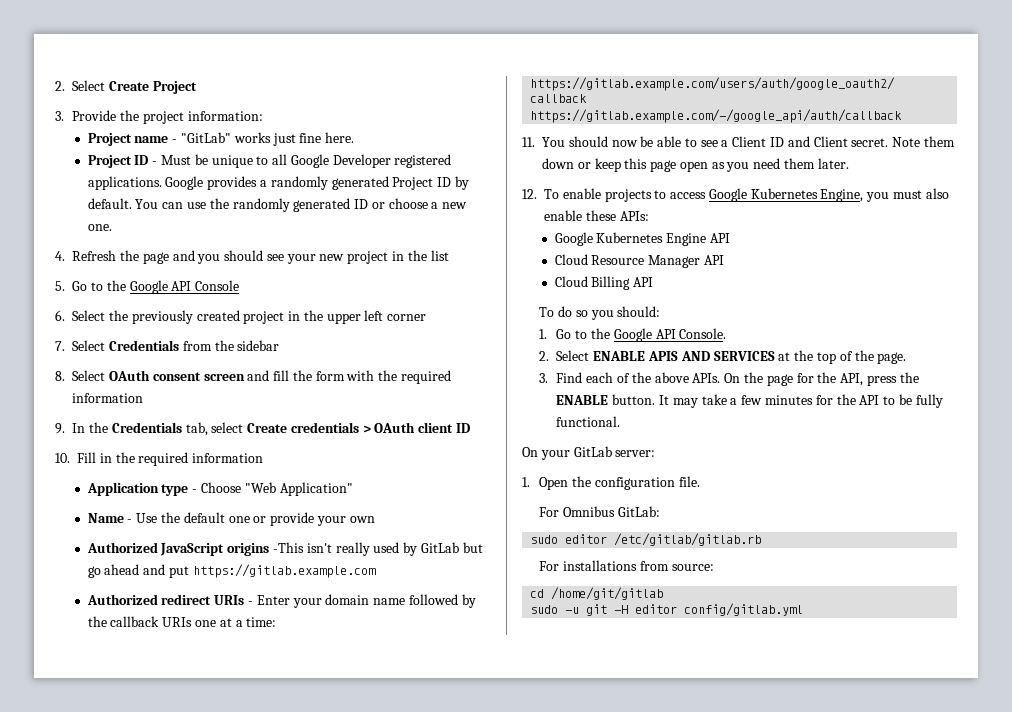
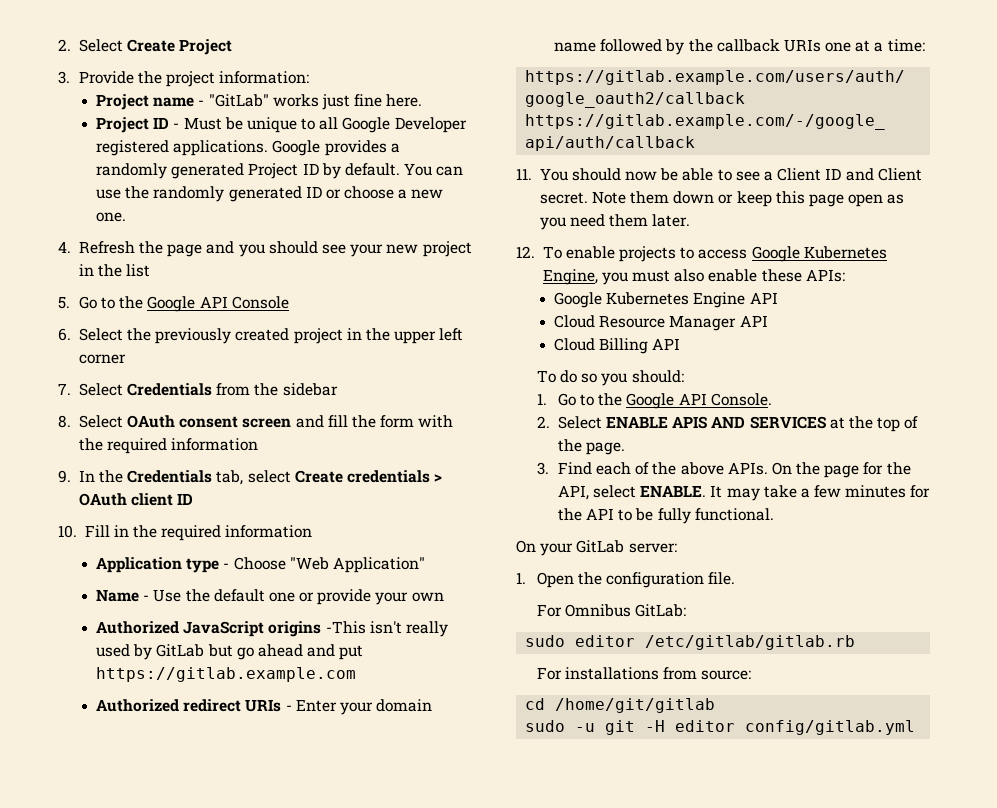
- On the page for the API, press the ENABLE button.
+ On the page for the API, select ENABLE.

